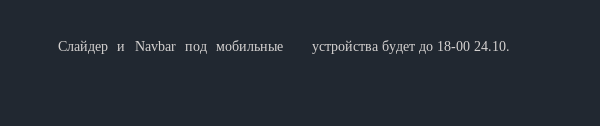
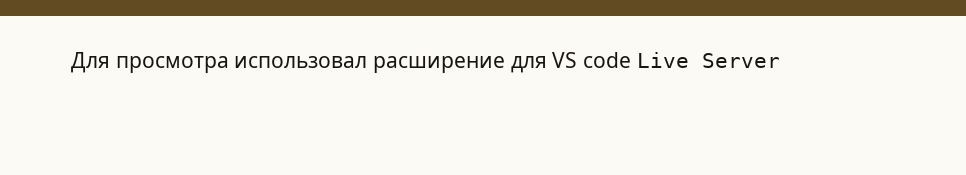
- Слайдер и Navbar под мобильные устройства будет до 18-00 24.10.
+ Для просмотра использовал расширение для VS code Live Server

